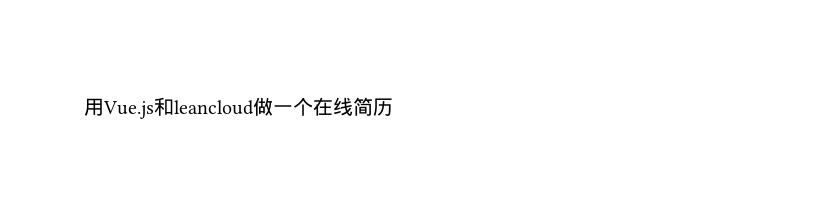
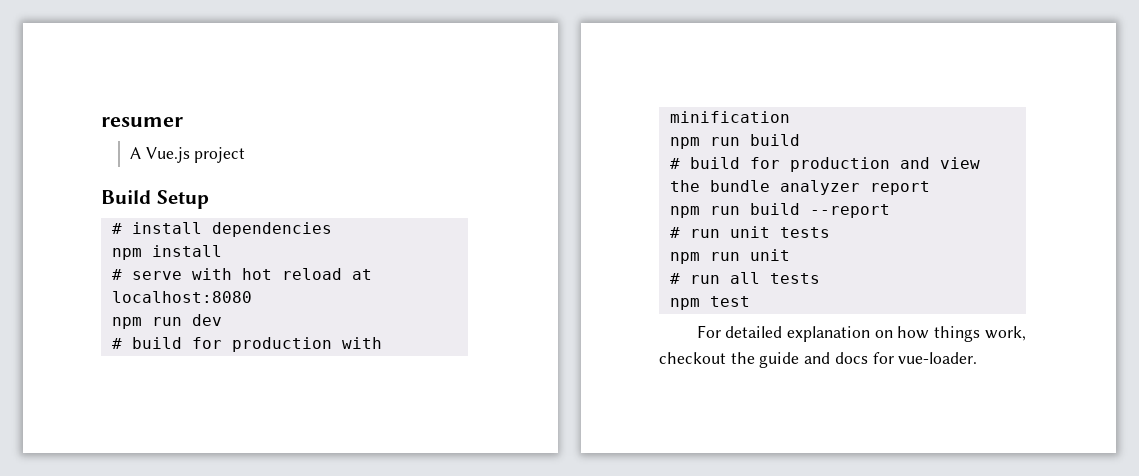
- 用Vue.js和leancloud做一个在线简历
+ resumer
+ A Vue.js project
+ Build Setup
+ # install dependencies
+ npm install
+ # serve with hot reload at localhost:8080
+ npm run dev
+ # build for production with minification
+ npm run build
+ # build for production and view the bundle analyzer report
+ npm run build --report
+ # run unit tests
+ npm run unit
+ # run all tests
+ npm test
+ For detailed explanation on how things work, checkout the guide and docs for vue-loader.

